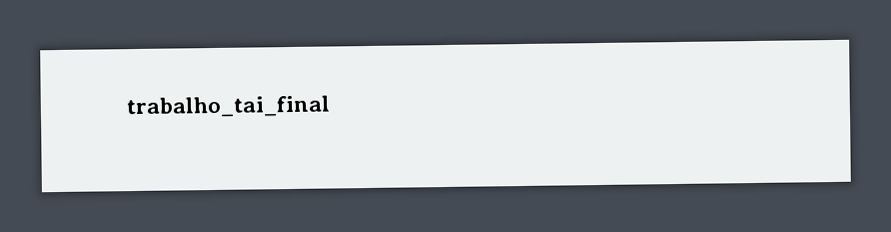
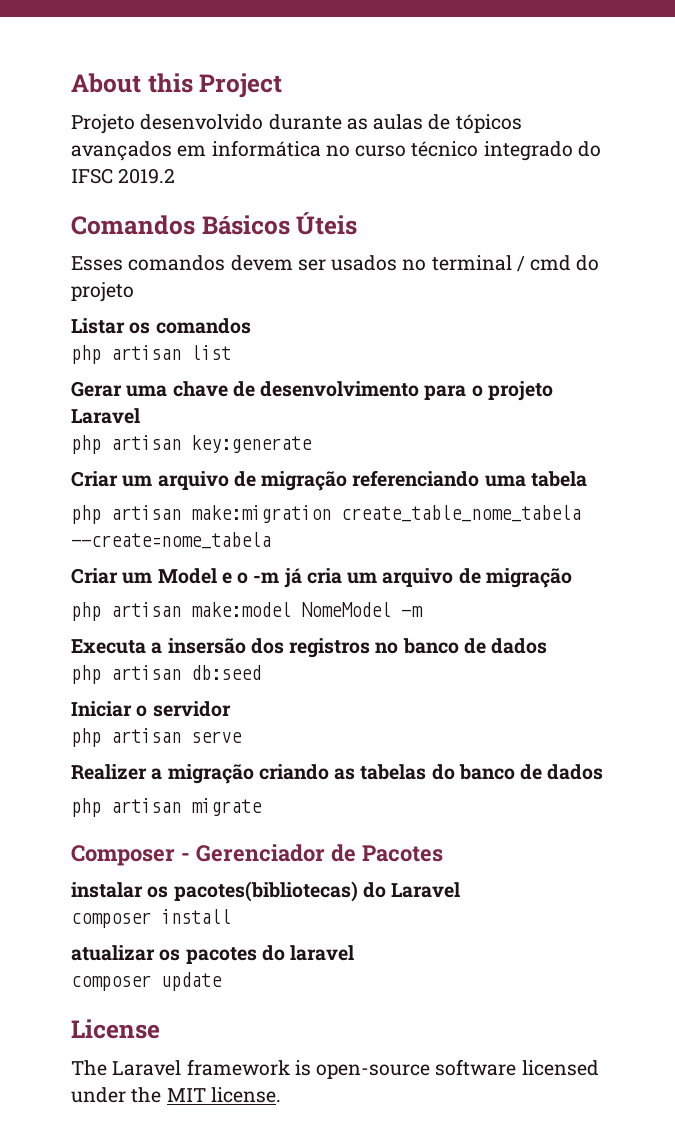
- trabalho_tai_final
+ About this Project
+ Projeto desenvolvido durante as aulas de tópicos avançados em informática no curso técnico integrado do IFSC 2019.2
+ Comandos Básicos Úteis
+ Esses comandos devem ser usados no terminal / cmd do projeto
+ Listar os comandos
+ php artisan list
+ Gerar uma chave de desenvolvimento para o projeto Laravel
+ php artisan key:generate
+ Criar um arquivo de migração referenciando uma tabela
+ php artisan make:migration create_table_nome_tabela --create=nome_tabela
+ Criar um Model e o -m já cria um arquivo de migração
+ php artisan make:model NomeModel -m
+ Executa a insersão dos registros no banco de dados
+ php artisan db:seed
+ Iniciar o servidor
+ php artisan serve
+ Realizer a migração criando as tabelas do banco de dados
+ php artisan migrate
+ Composer - Gerenciador de Pacotes
+ instalar os pacotes(bibliotecas) do Laravel
+ composer install
+ atualizar os pacotes do laravel
+ composer update
+ License
+ The Laravel framework is open-source software licensed under the MIT license.

